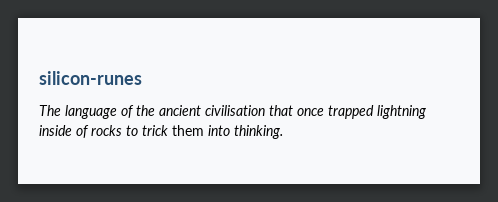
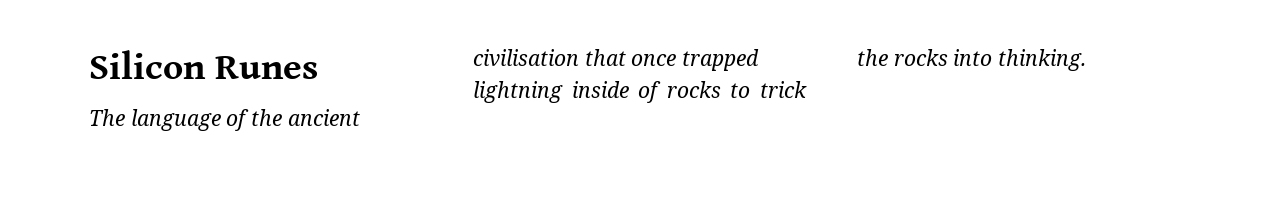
- silicon-runes
+ Silicon Runes
- The language of the ancient civilisation that once trapped lightning inside of rocks to trick them into thinking.
+ The language of the ancient civilisation that once trapped lightning inside of rocks to trick the rocks into thinking.

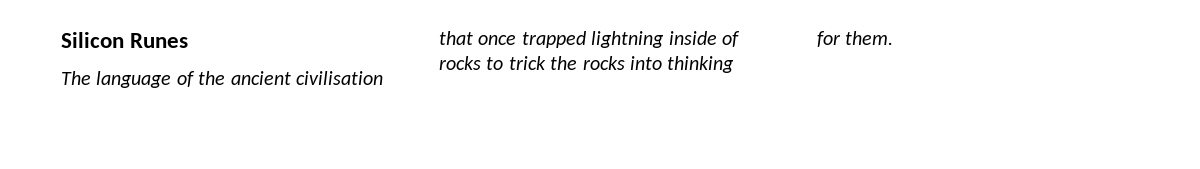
- The language of the ancient civilisation that once trapped lightning inside of rocks to trick the rocks into thinking.
+ The language of the ancient civilisation that once trapped lightning inside of rocks to trick the rocks into thinking for them.

